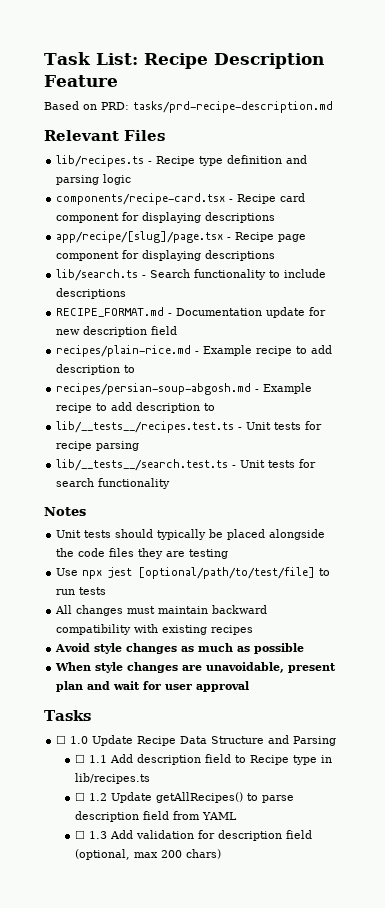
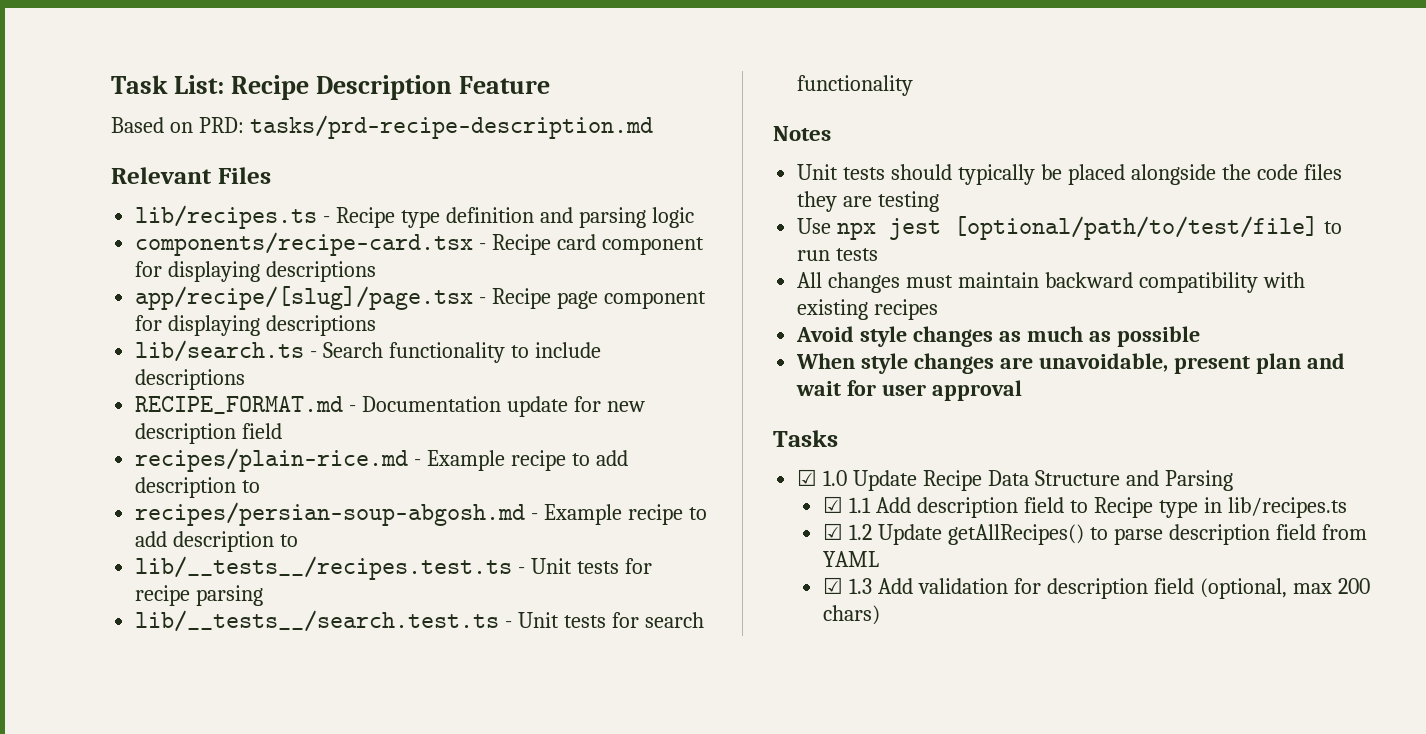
- ☐ 1.0 Update Recipe Data Structure and Parsing
+ ☑ 1.0 Update Recipe Data Structure and Parsing
- ☐ 1.1 Add description field to Recipe type in lib/recipes.ts
+ ☑ 1.1 Add description field to Recipe type in lib/recipes.ts
- ☐ 1.2 Update getAllRecipes() to parse description field from YAML
+ ☑ 1.2 Update getAllRecipes() to parse description field from YAML
- ☐ 1.3 Add validation for description field (optional, max 200 chars)
+ ☑ 1.3 Add validation for description field (optional, max 200 chars)

